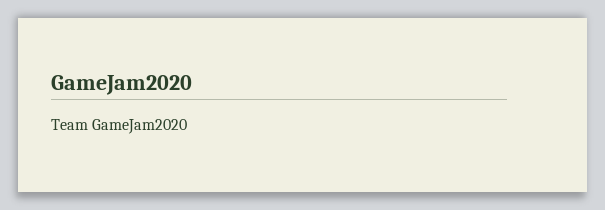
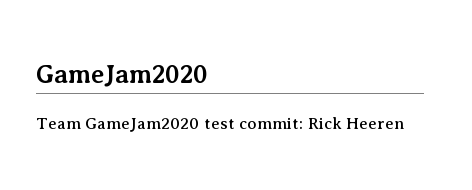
- Team GameJam2020
+ Team GameJam2020 test commit: Rick Heeren

